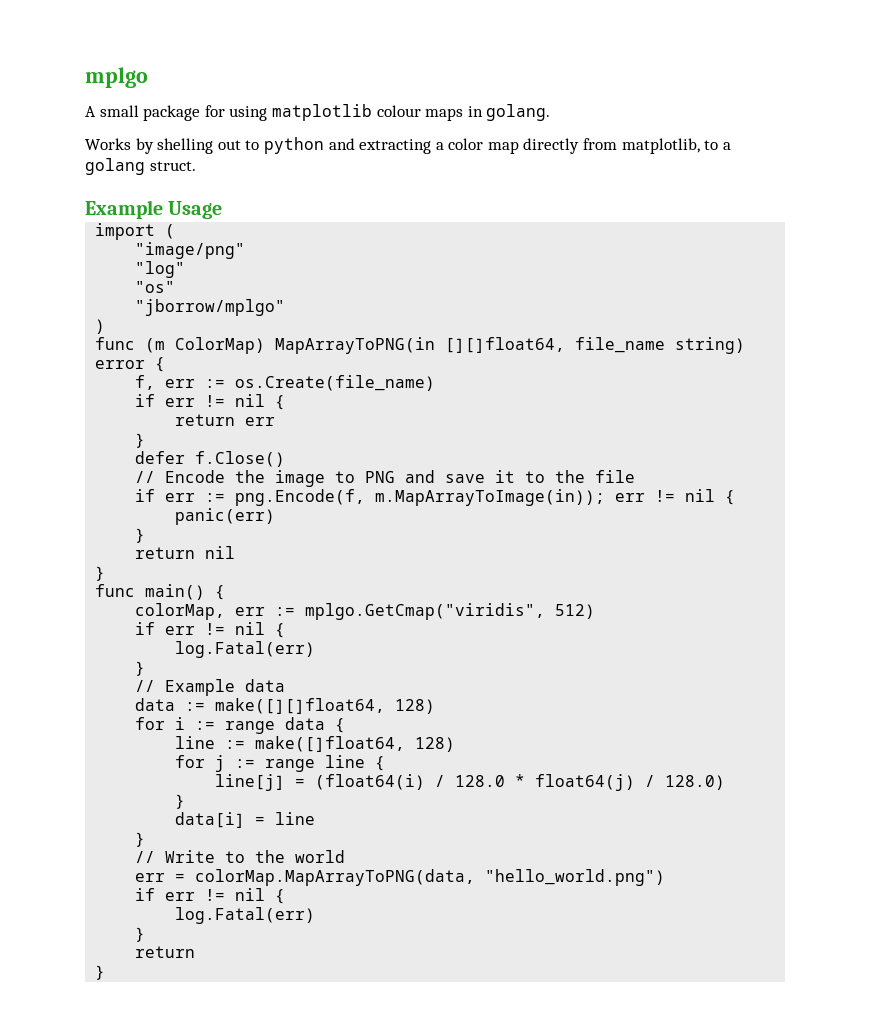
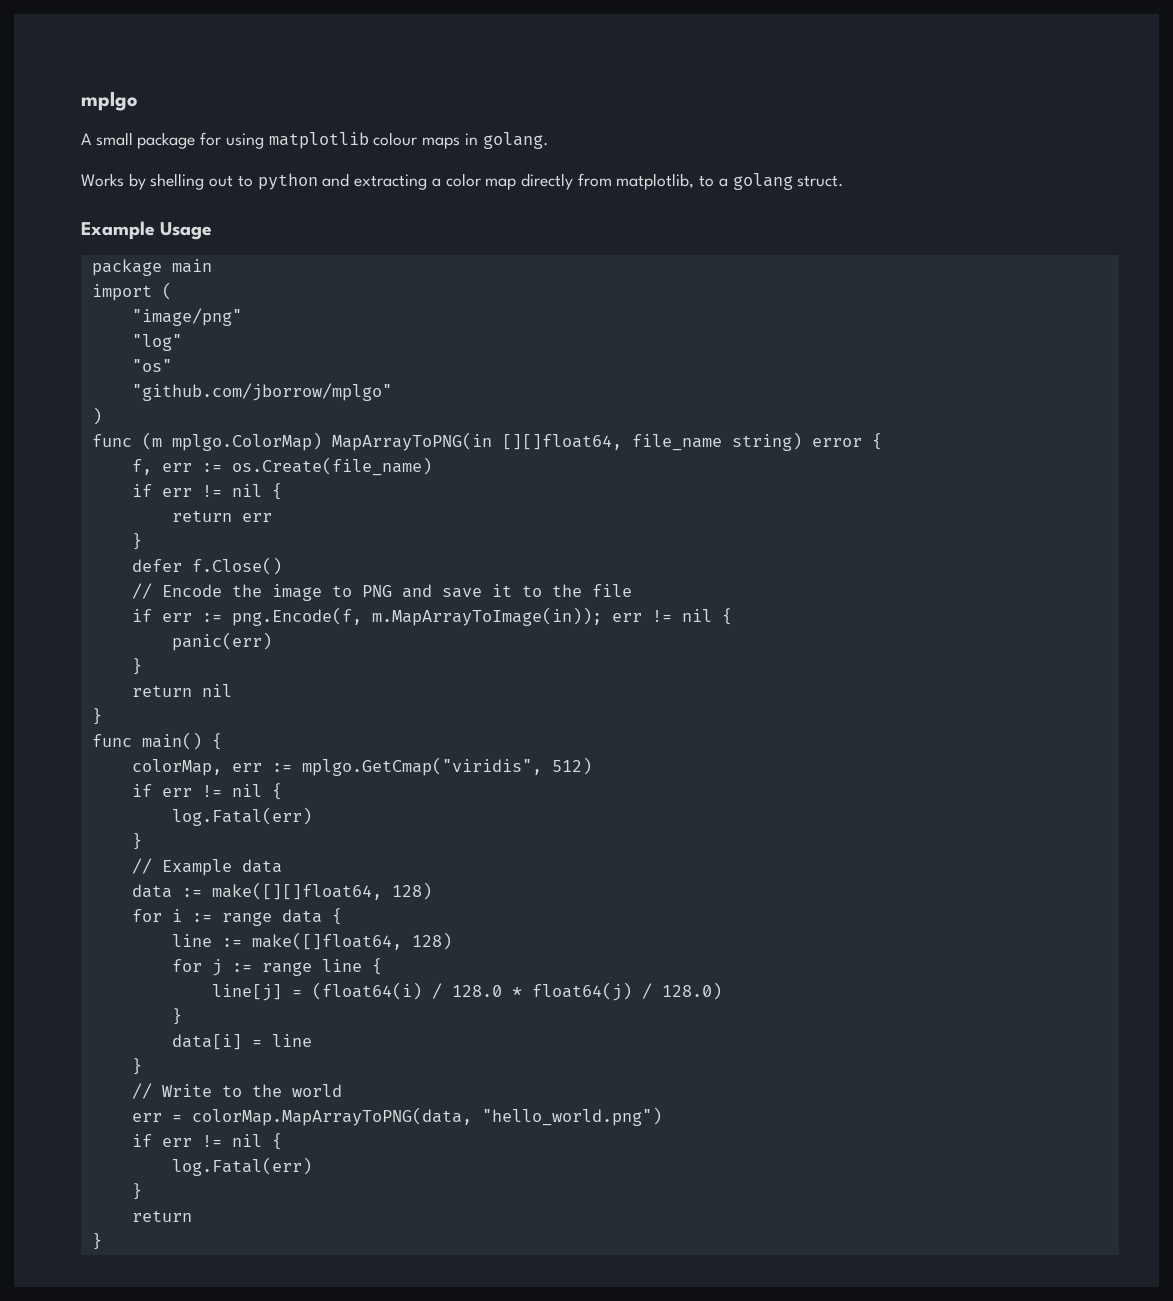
+ package main
- "jborrow/mplgo"
+ "github.com/jborrow/mplgo"
- func (m ColorMap) MapArrayToPNG(in [][]float64, file_name string) error {
+ func (m mplgo.ColorMap) MapArrayToPNG(in [][]float64, file_name string) error {

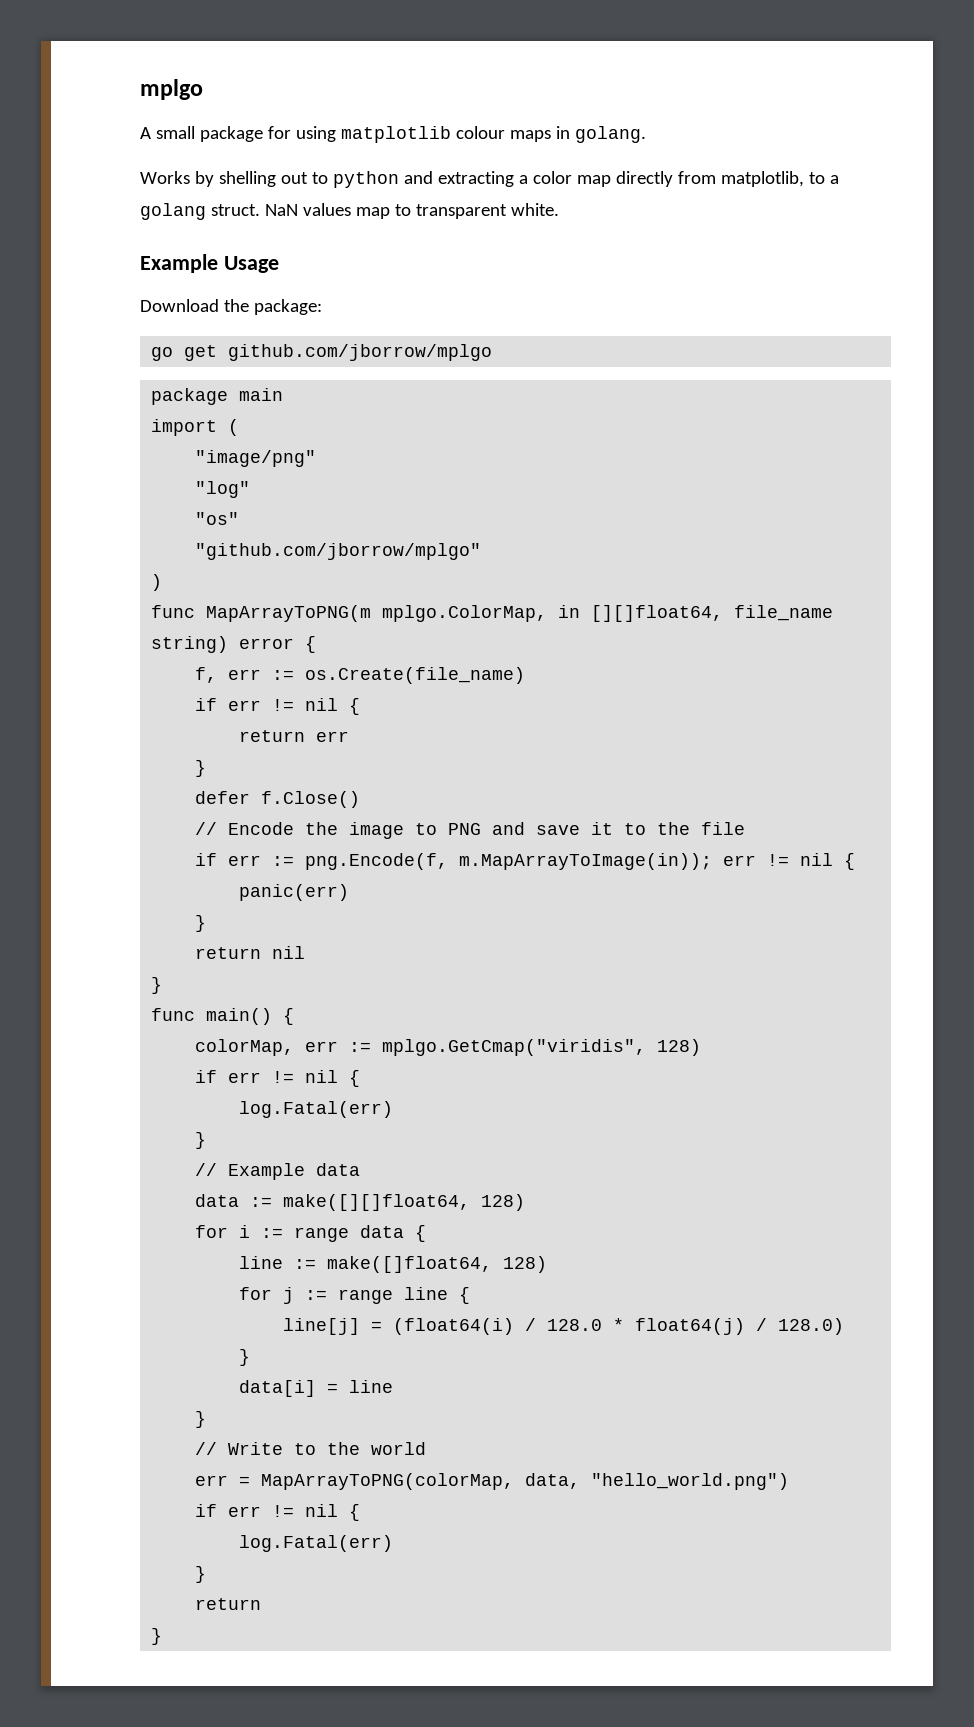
- Works by shelling out to python and extracting a color map directly from matplotlib, to a golang struct.
+ Works by shelling out to python and extracting a color map directly from matplotlib, to a golang struct. NaN values map to transparent white.
  Example Usage
+ Download the package:
+ go get github.com/jborrow/mplgo
- func (m mplgo.ColorMap) MapArrayToPNG(in [][]float64, file_name string) error {
+ func MapArrayToPNG(m mplgo.ColorMap, in [][]float64, file_name string) error {
- colorMap, err := mplgo.GetCmap("viridis", 512)
+ colorMap, err := mplgo.GetCmap("viridis", 128)
- err = colorMap.MapArrayToPNG(data, "hello_world.png")
+ err = MapArrayToPNG(colorMap, data, "hello_world.png")

